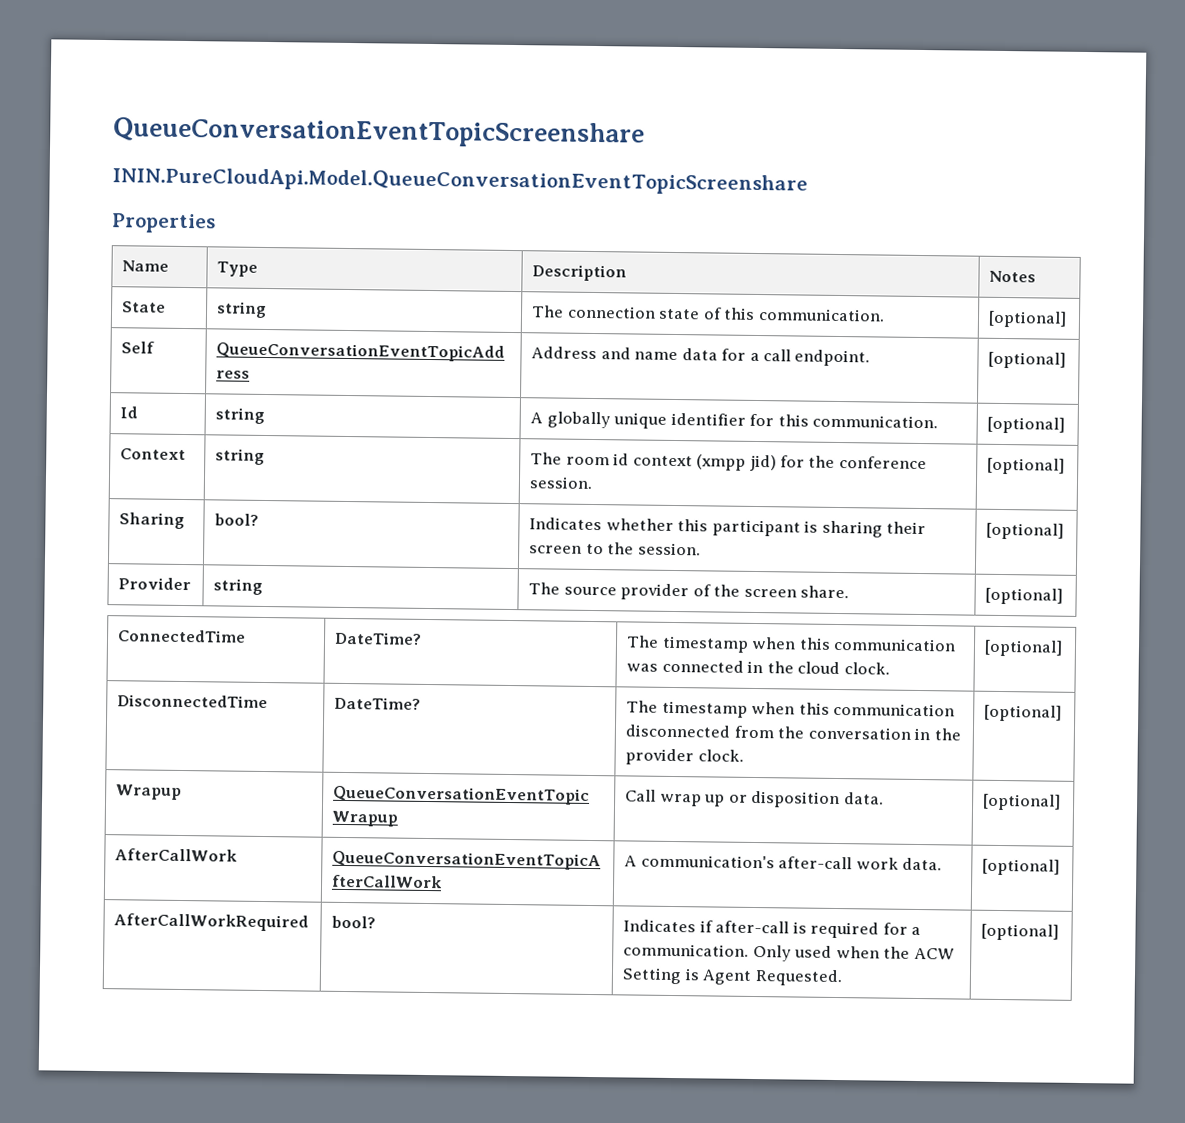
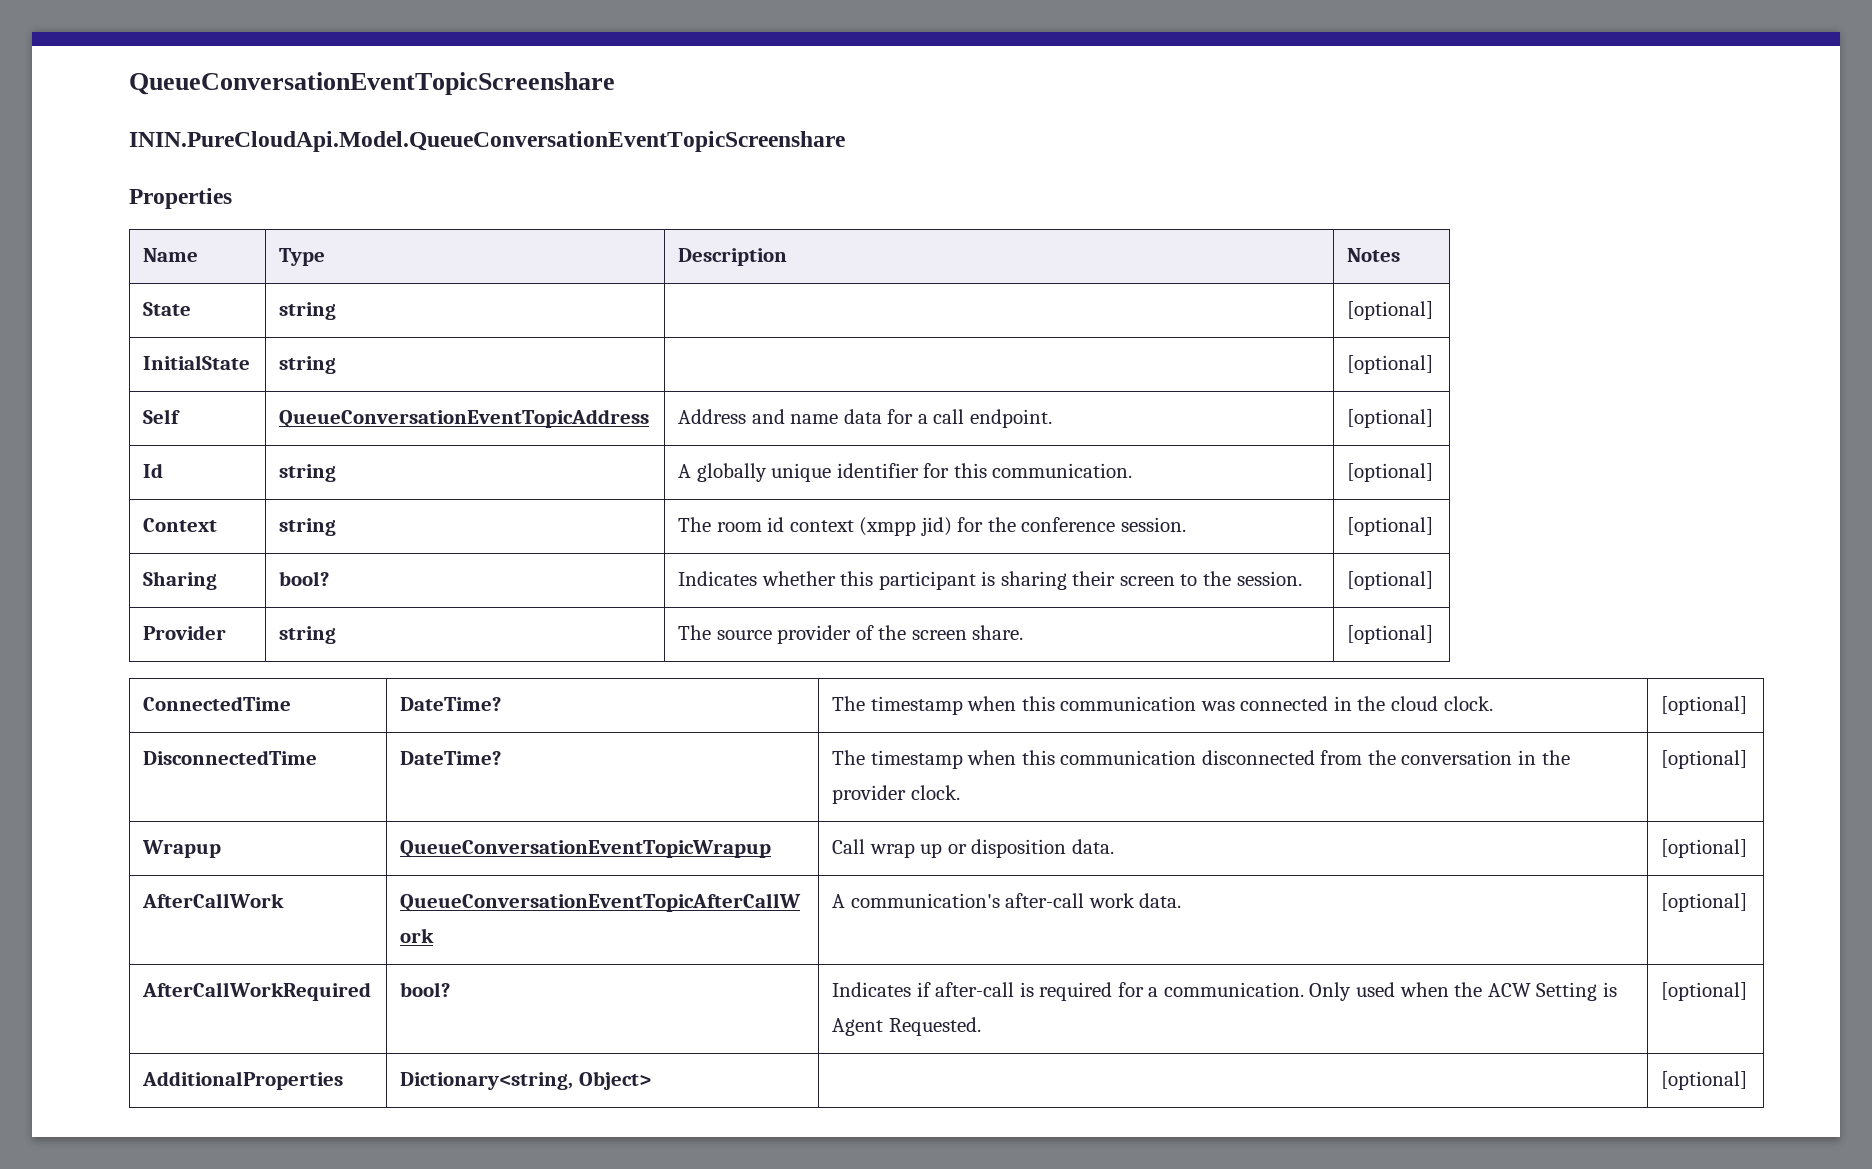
- State | string | The connection state of this communication. | [optional]
+ State | string | | [optional]
+ InitialState | string | | [optional]
+ AdditionalProperties | Dictionary<string, Object> | | [optional]

